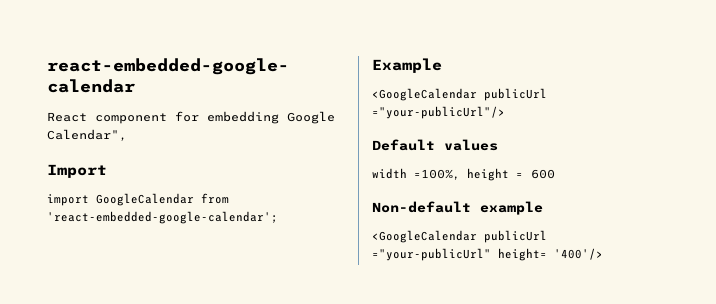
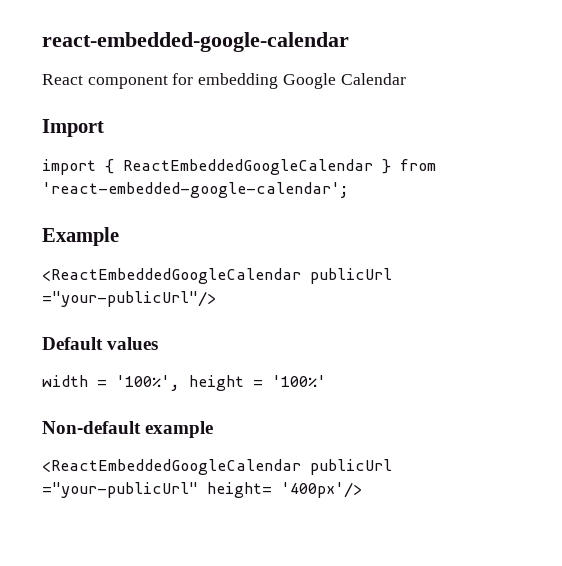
- React component for embedding Google Calendar",
+ React component for embedding Google Calendar
- import GoogleCalendar from 'react-embedded-google-calendar';
+ import { ReactEmbeddedGoogleCalendar } from 'react-embedded-google-calendar';
- <GoogleCalendar publicUrl ="your-publicUrl"/>
+ <ReactEmbeddedGoogleCalendar publicUrl ="your-publicUrl"/>
- width =100%, height = 600
+ width = '100%', height = '100%'
- <GoogleCalendar publicUrl ="your-publicUrl" height= '400'/>
+ <ReactEmbeddedGoogleCalendar publicUrl ="your-publicUrl" height= '400px'/>

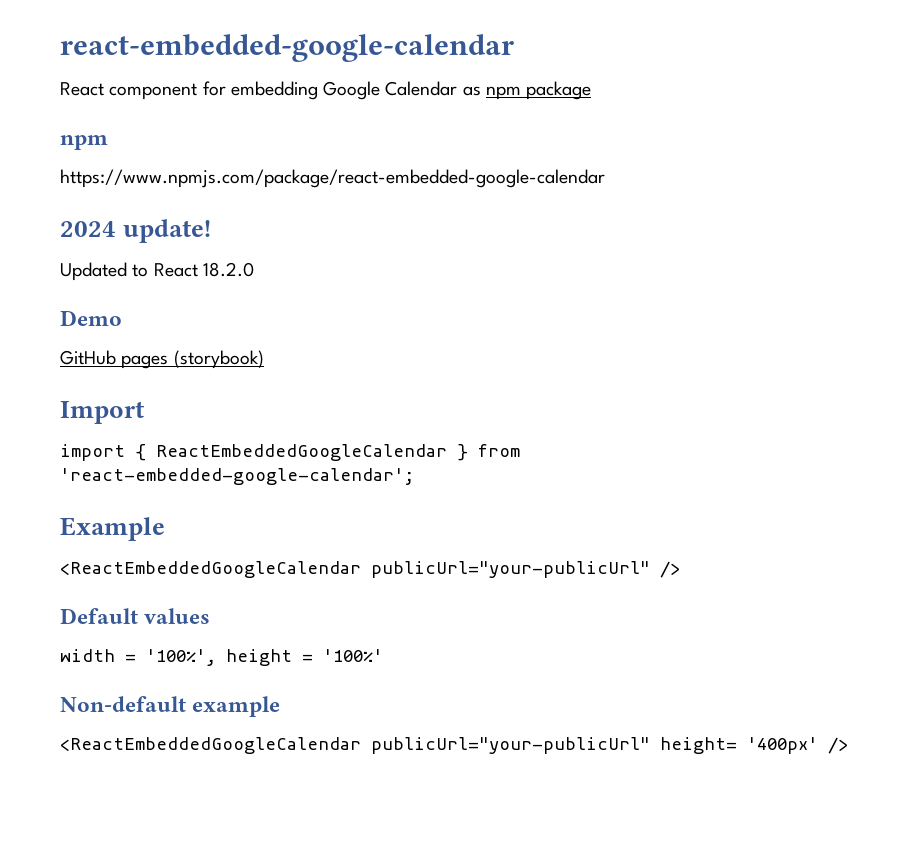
- React component for embedding Google Calendar
+ React component for embedding Google Calendar as npm package
+ npm
+ https://www.npmjs.com/package/react-embedded-google-calendar
+ 2024 update!
+ Updated to React 18.2.0
+ Demo
+ GitHub pages (storybook)
- <ReactEmbeddedGoogleCalendar publicUrl ="your-publicUrl"/>
+ <ReactEmbeddedGoogleCalendar publicUrl="your-publicUrl" />
- <ReactEmbeddedGoogleCalendar publicUrl ="your-publicUrl" height= '400px'/>
+ <ReactEmbeddedGoogleCalendar publicUrl="your-publicUrl" height= '400px' />

